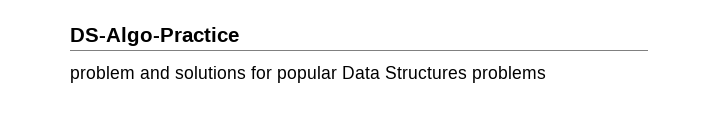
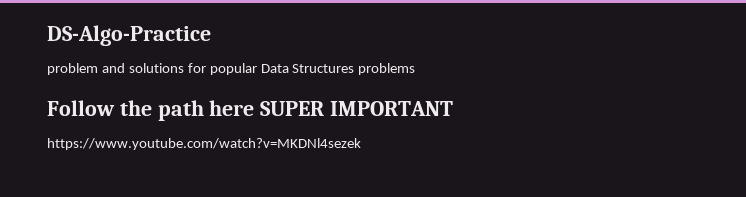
+ Follow the path here SUPER IMPORTANT
+ https://www.youtube.com/watch?v=MKDNl4sezek

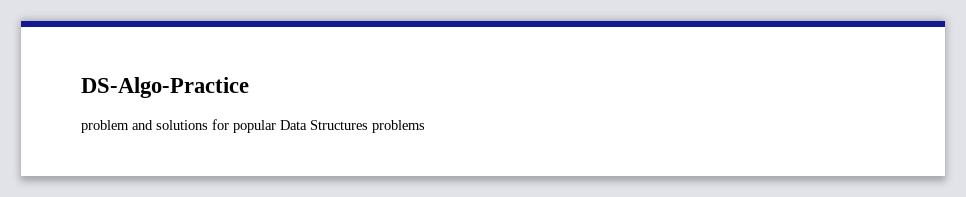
- Follow the path here SUPER IMPORTANT
- https://www.youtube.com/watch?v=MKDNl4sezek

